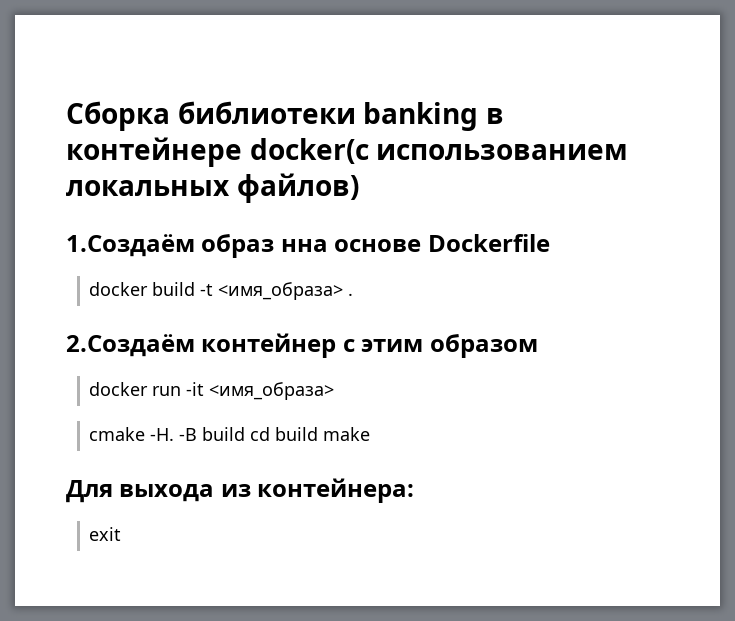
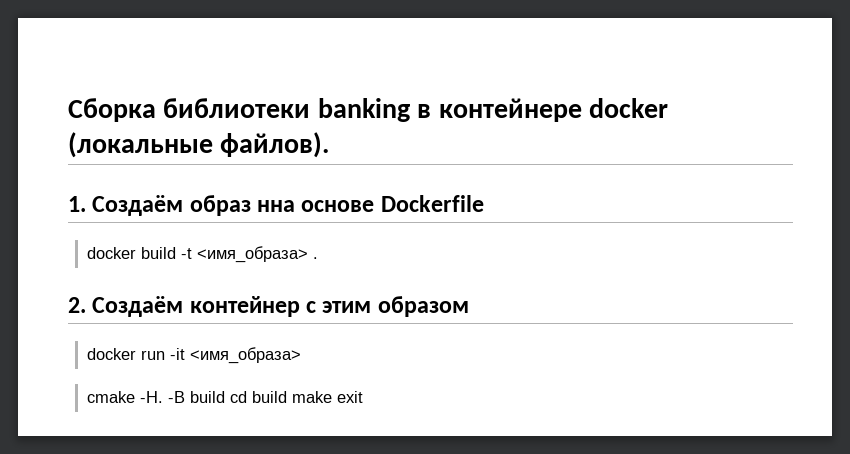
- Сборка библиотеки banking в контейнере docker(с использованием локальных файлов)
- 1.Создаём образ нна основе Dockerfile
+ Сборка библиотеки banking в контейнере docker (локальные файлов).
+ 1. Создаём образ нна основе Dockerfile
- 2.Создаём контейнер с этим образом
+ 2. Создаём контейнер с этим образом
- -B build cd build make
- Для выхода из контейнера:
- exit
+ -B build cd build make exit

